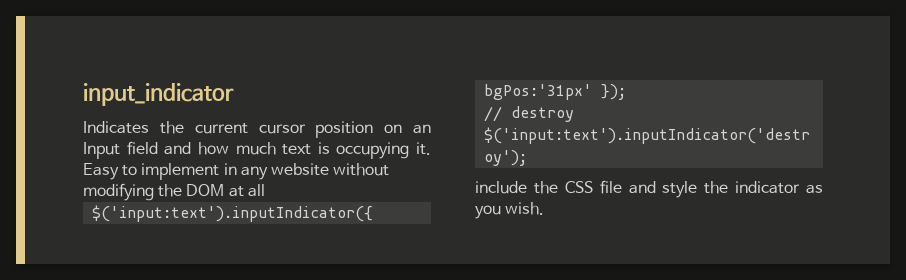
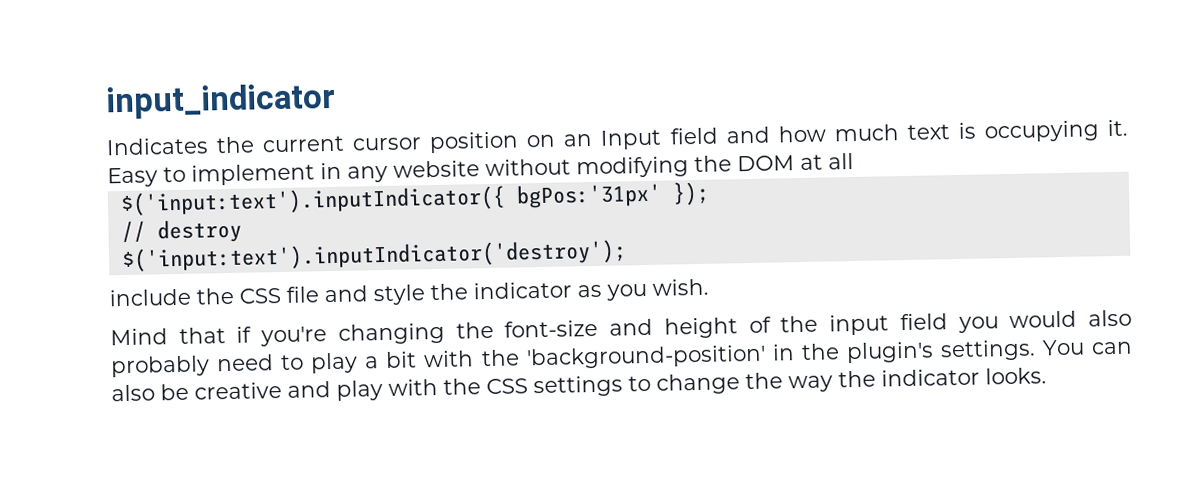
+ Mind that if you're changing the font-size and height of the input field you would also probably need to play a bit with the 'background-position' in the plugin's settings. You can also be creative and play with the CSS settings to change the way the indicator looks.

